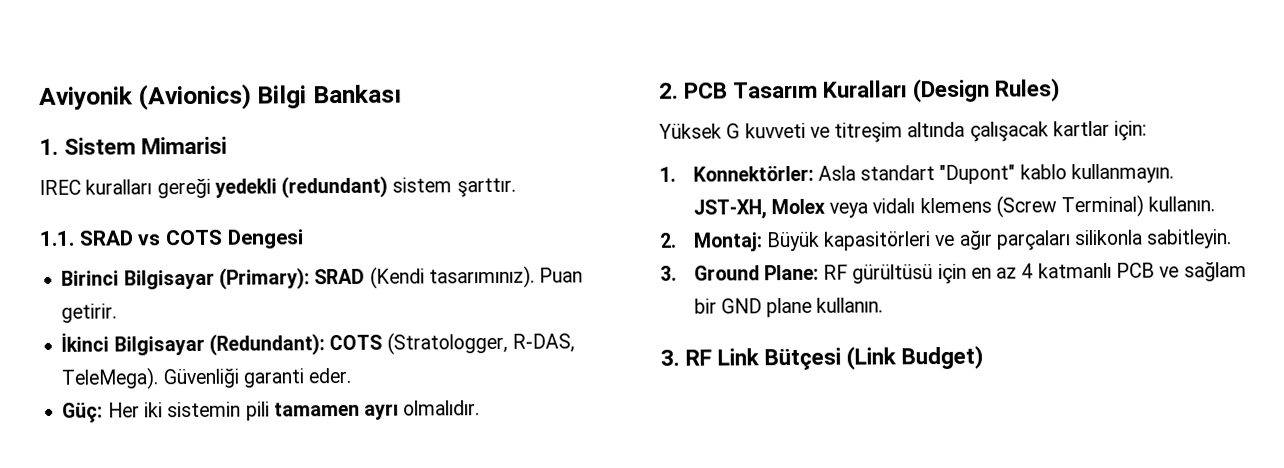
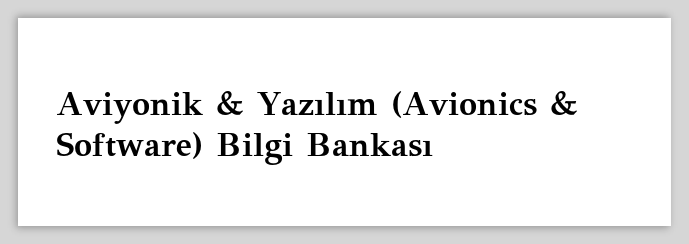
- Aviyonik (Avionics) Bilgi Bankası
- 1. Sistem Mimarisi
- IREC kuralları gereği yedekli (redundant) sistem şarttır.
- 1.1. SRAD vs COTS Dengesi
- Birinci Bilgisayar (Primary): SRAD (Kendi tasarımınız). Puan getirir.
- İkinci Bilgisayar (Redundant): COTS (Stratologger, R-DAS, TeleMega). Güvenliği garanti eder.
- Güç: Her iki sistemin pili tamamen ayrı olmalıdır.
- 2. PCB Tasarım Kuralları (Design Rules)
- Yüksek G kuvveti ve titreşim altında çalışacak kartlar için:
- 1. Konnektörler: Asla standart "Dupont" kablo kullanmayın. JST-XH, Molex veya vidalı klemens (Screw Terminal) kullanın.
- 2. Montaj: Büyük kapasitörleri ve ağır parçaları silikonla sabitleyin.
- 3. Ground Plane: RF gürültüsü için en az 4 katmanlı PCB ve sağlam bir GND plane kullanın.
- 3. RF Link Bütçesi (Link Budget)
+ Aviyonik & Yazılım (Avionics & Software) Bilgi Bankası

